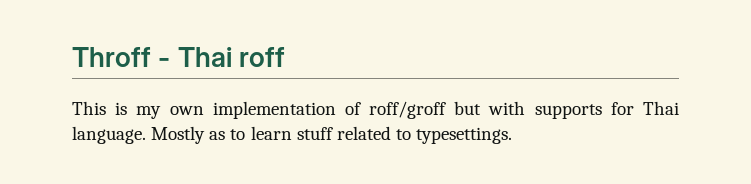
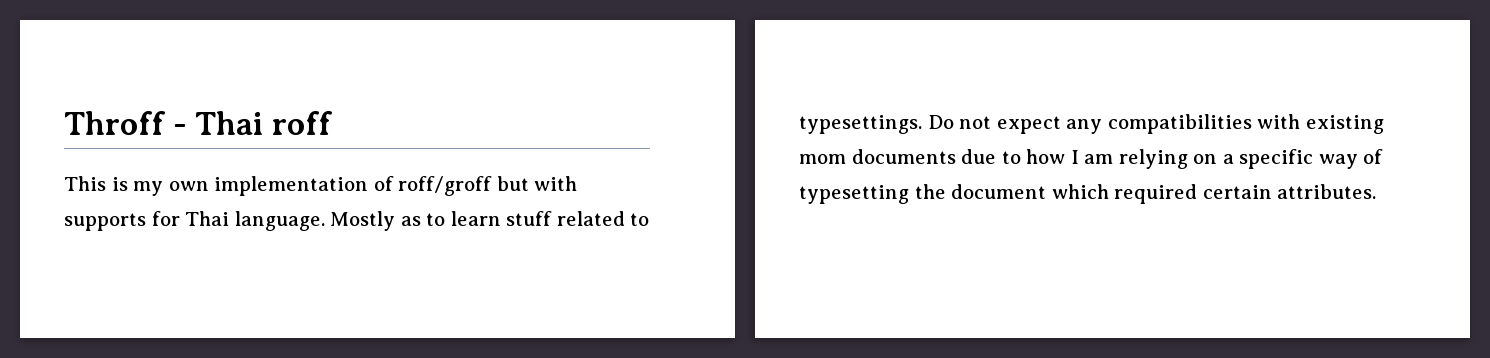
+ Do not expect any compatibilities with existing mom documents due to how I am relying on a specific way of typesetting the document which required certain attributes.

